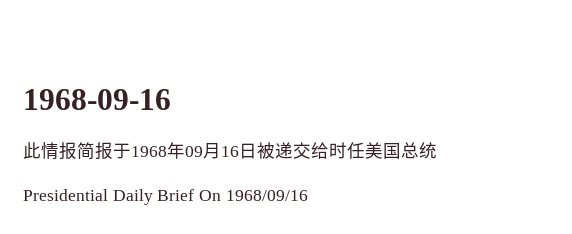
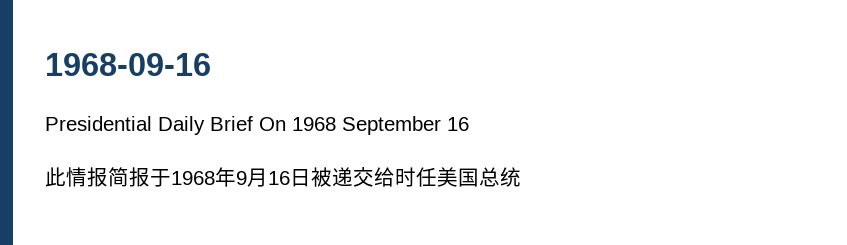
+ Presidential Daily Brief On 1968 September 16
- 此情报简报于1968年09月16日被递交给时任美国总统
+ 此情报简报于1968年9月16日被递交给时任美国总统
- Presidential Daily Brief On 1968/09/16

